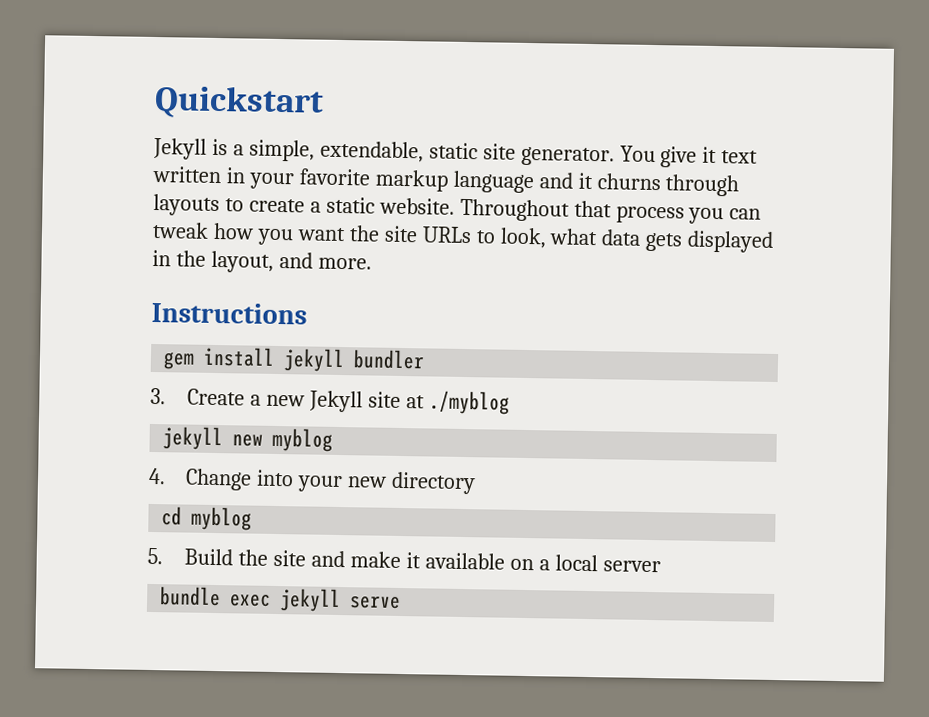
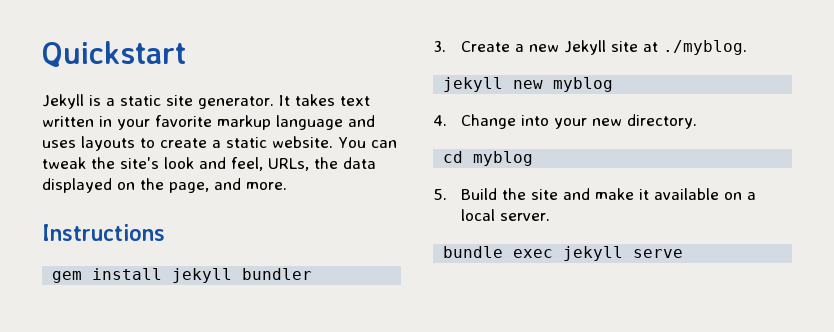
- Jekyll is a simple, extendable, static site generator.
+ Jekyll is a static site generator.
- You give it text written in your favorite markup language and it churns through layouts to create a static website.
+ It takes text written in your favorite markup language and uses layouts to create a static website.
- Throughout that process you can tweak how you want the site URLs to look, what data gets displayed in the layout, and more.
+ You can tweak the site's look and feel, URLs, the data displayed on the page, and more.
- 3. Create a new Jekyll site at ./myblog
+ 3. Create a new Jekyll site at ./myblog.
- 4. Change into your new directory
+ 4. Change into your new directory.
- 5. Build the site and make it available on a local server
+ 5. Build the site and make it available on a local server.

